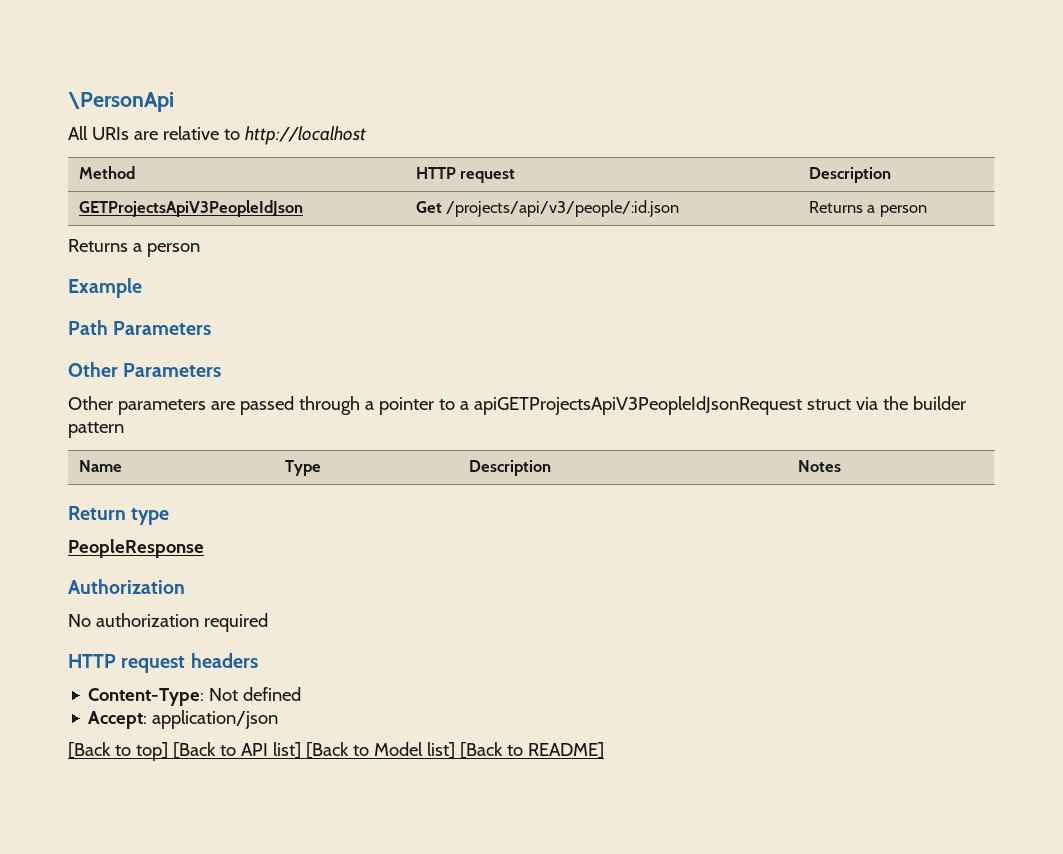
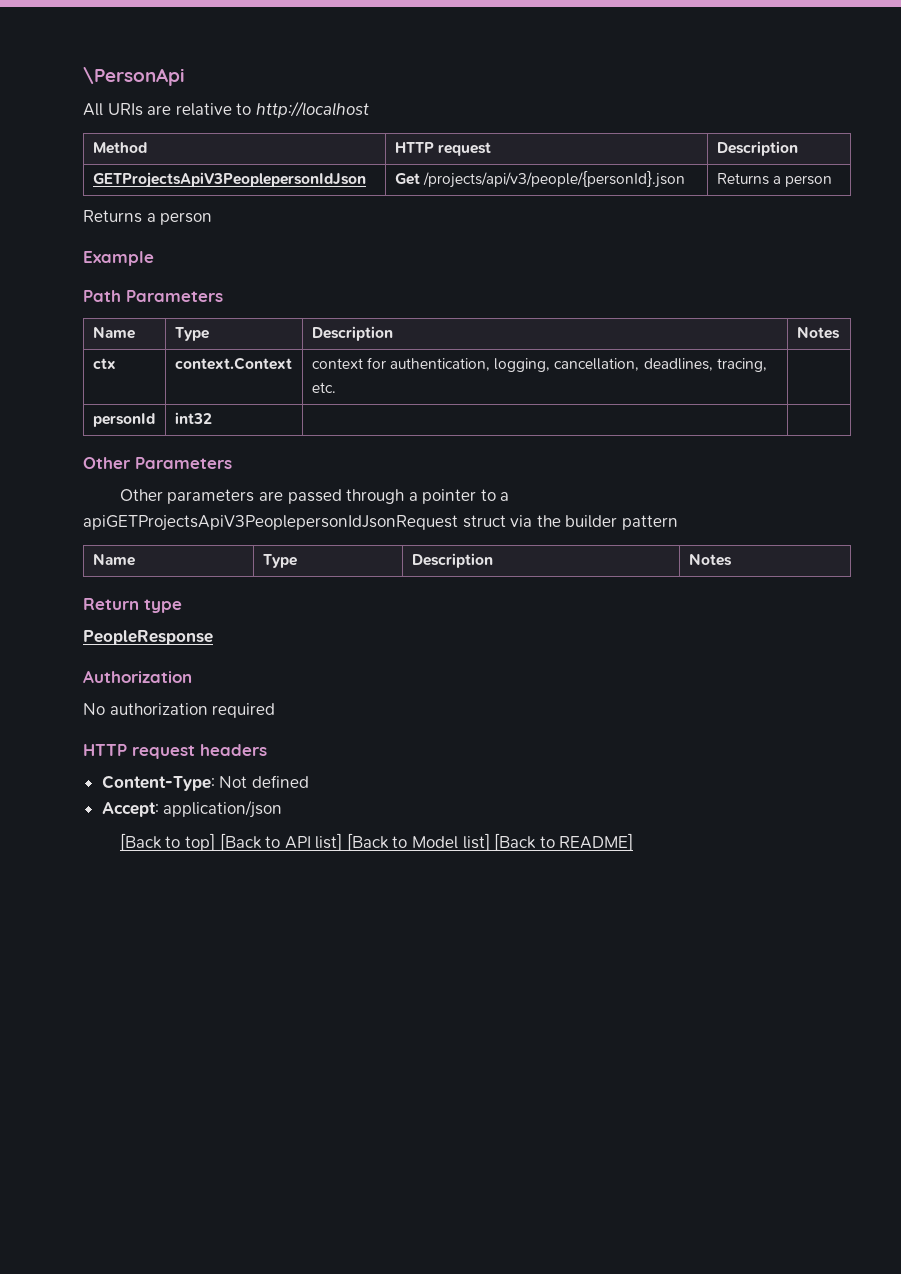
- GETProjectsApiV3PeopleIdJson | Get /projects/api/v3/people/:id.json | Returns a person
+ GETProjectsApiV3PeoplepersonIdJson | Get /projects/api/v3/people/{personId}.json | Returns a person
  Path Parameters
+ Name | Type | Description | Notes
+ ctx | context.Context | context for authentication, logging, cancellation, deadlines, tracing, etc. |
+ personId | int32 | |
- Other parameters are passed through a pointer to a apiGETProjectsApiV3PeopleIdJsonRequest struct via the builder pattern
+ Other parameters are passed through a pointer to a apiGETProjectsApiV3PeoplepersonIdJsonRequest struct via the builder pattern

